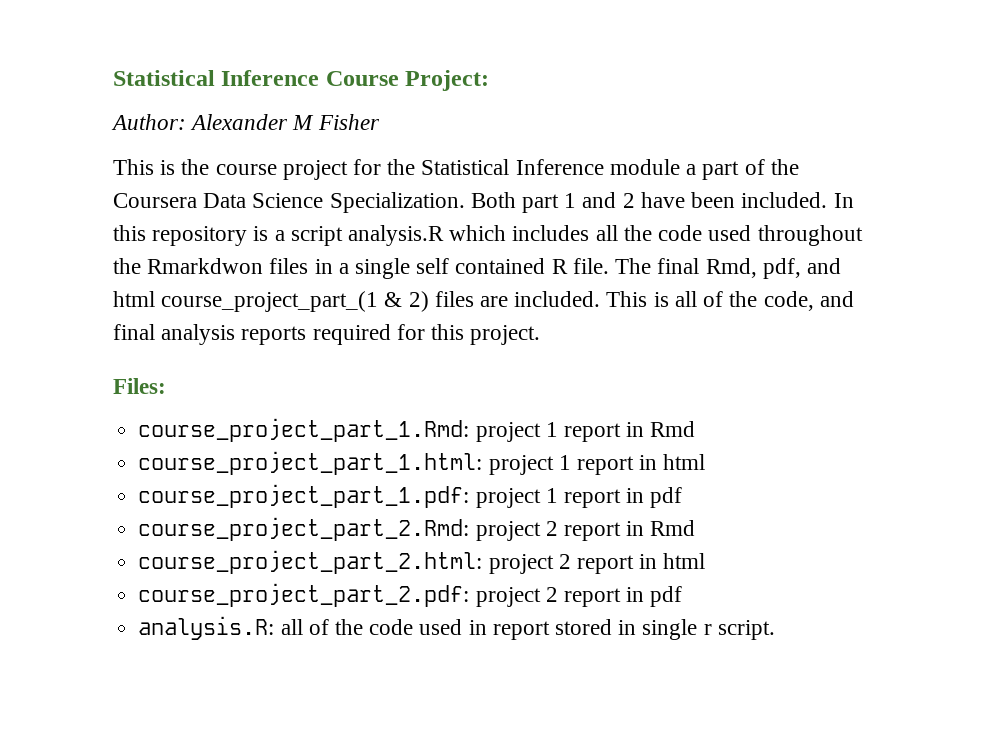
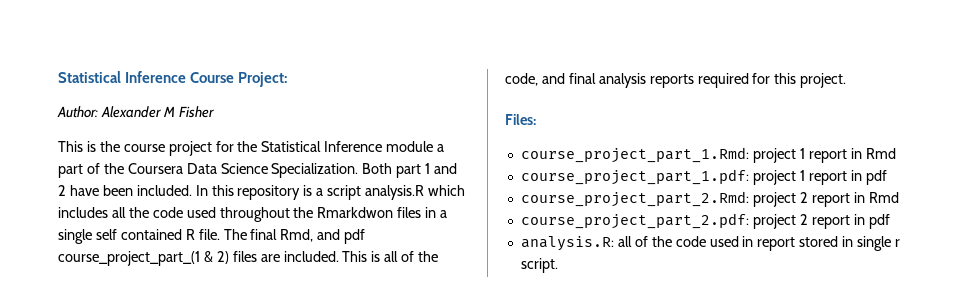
- The final Rmd, pdf, and html course_project_part_(1 & 2) files are included.
+ The final Rmd, and pdf course_project_part_(1 & 2) files are included.
- course_project_part_1.html: project 1 report in html
- course_project_part_2.html: project 2 report in html

